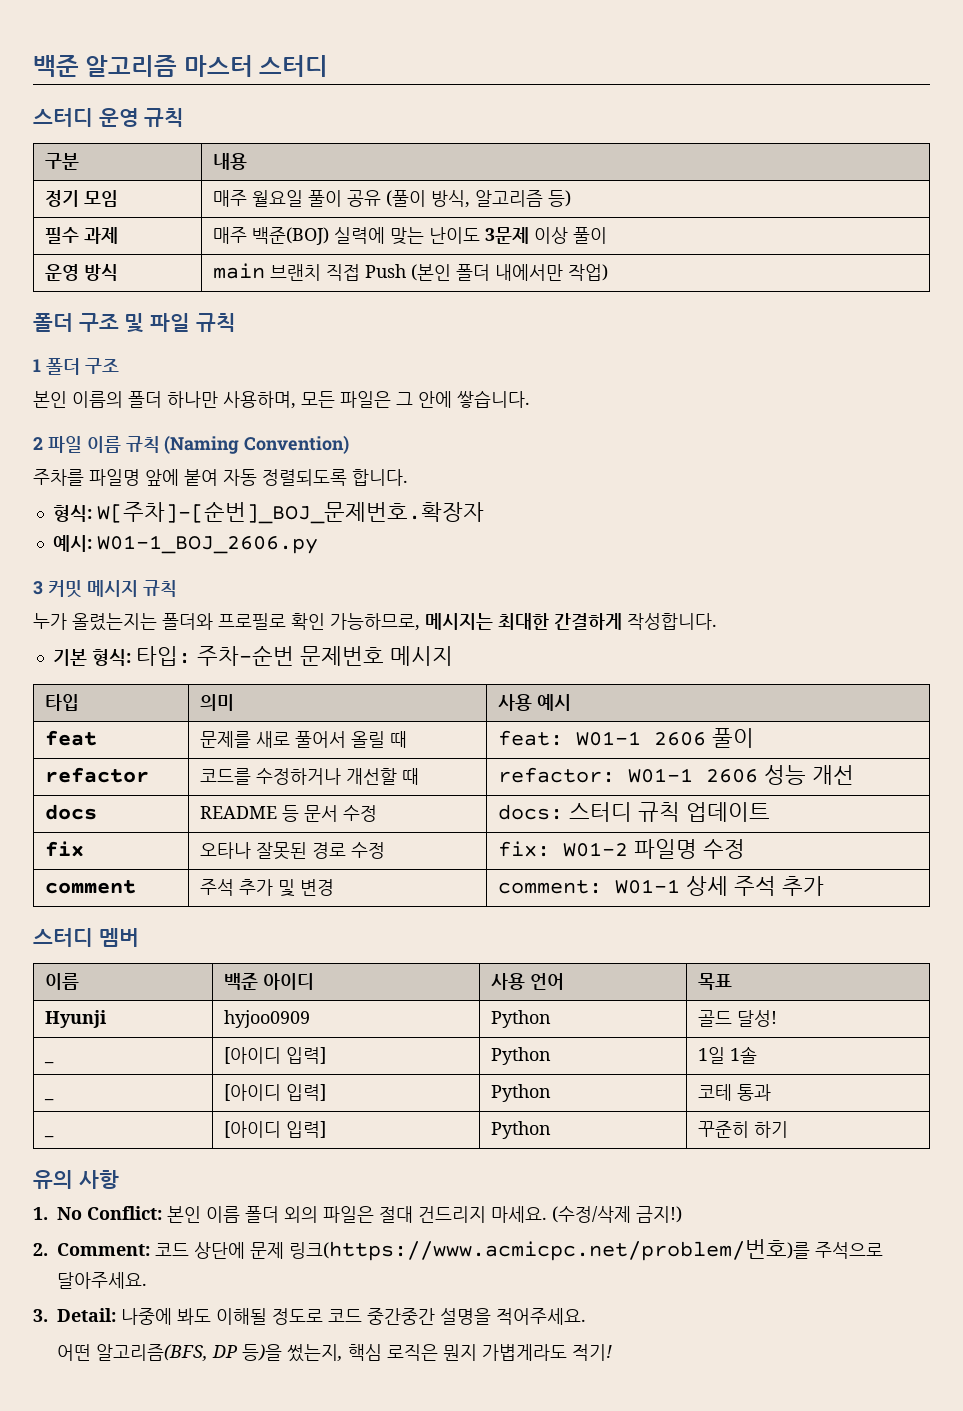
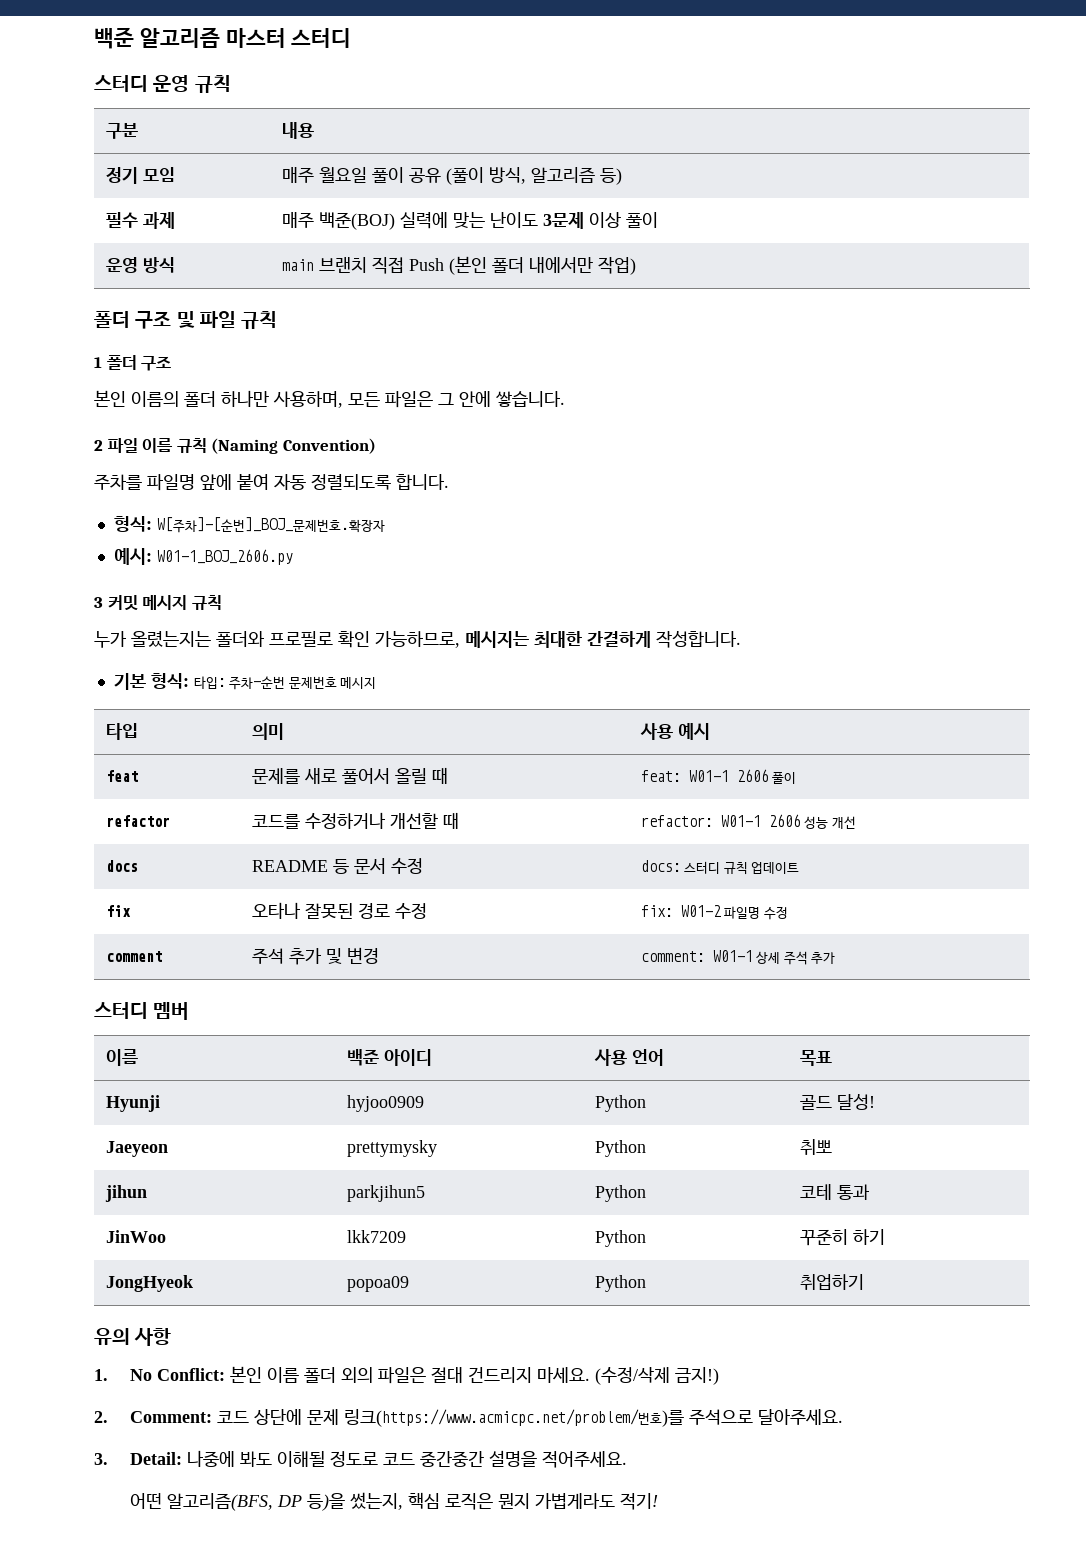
- _ | [아이디 입력] | Python | 1일 1솔
- _ | [아이디 입력] | Python | 코테 통과
+ Jaeyeon | prettymysky | Python | 취뽀
+ jihun | parkjihun5 | Python | 코테 통과
- _ | [아이디 입력] | Python | 꾸준히 하기
+ JinWoo | lkk7209 | Python | 꾸준히 하기
+ JongHyeok | popoa09 | Python | 취업하기

